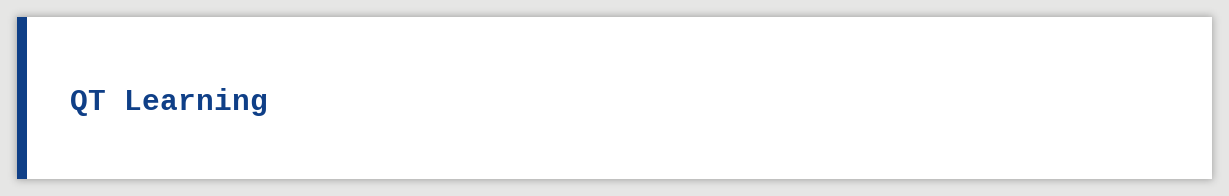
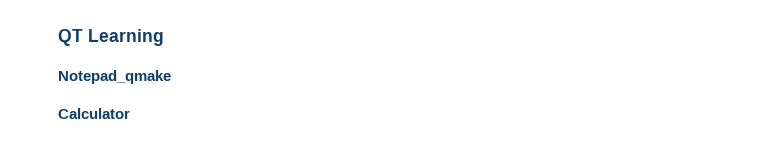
+ Notepad_qmake
+ Calculator

